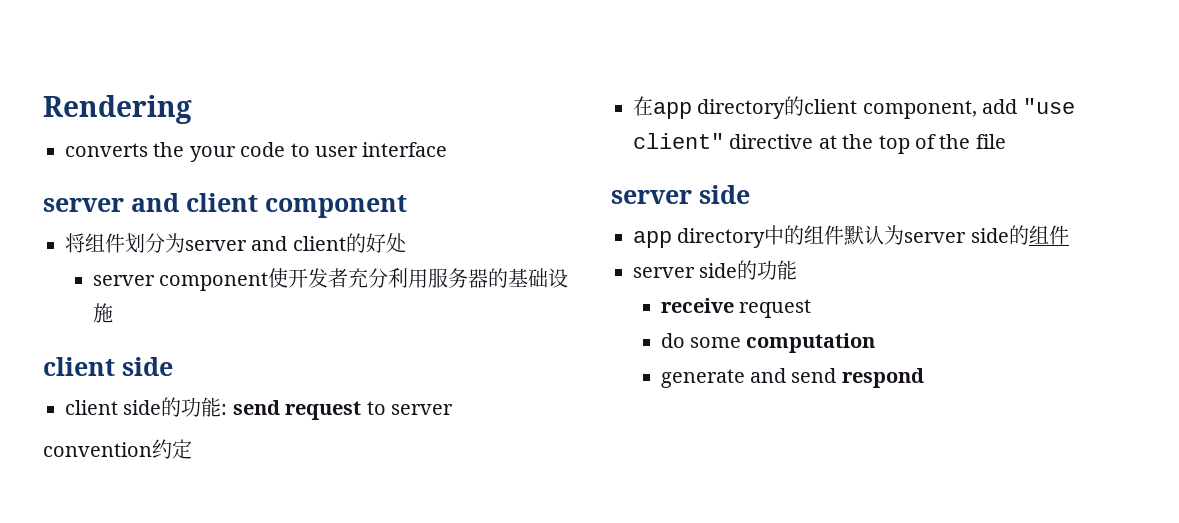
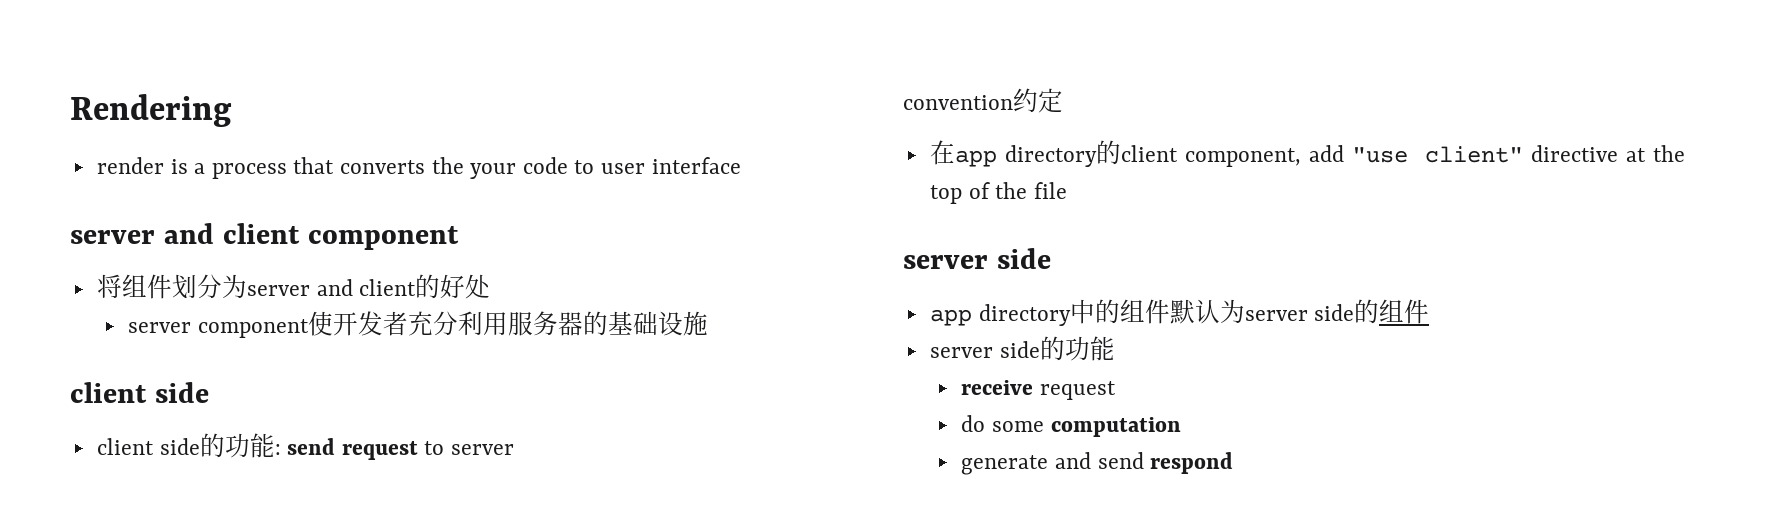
- converts the your code to user interface
+ render is a process that converts the your code to user interface

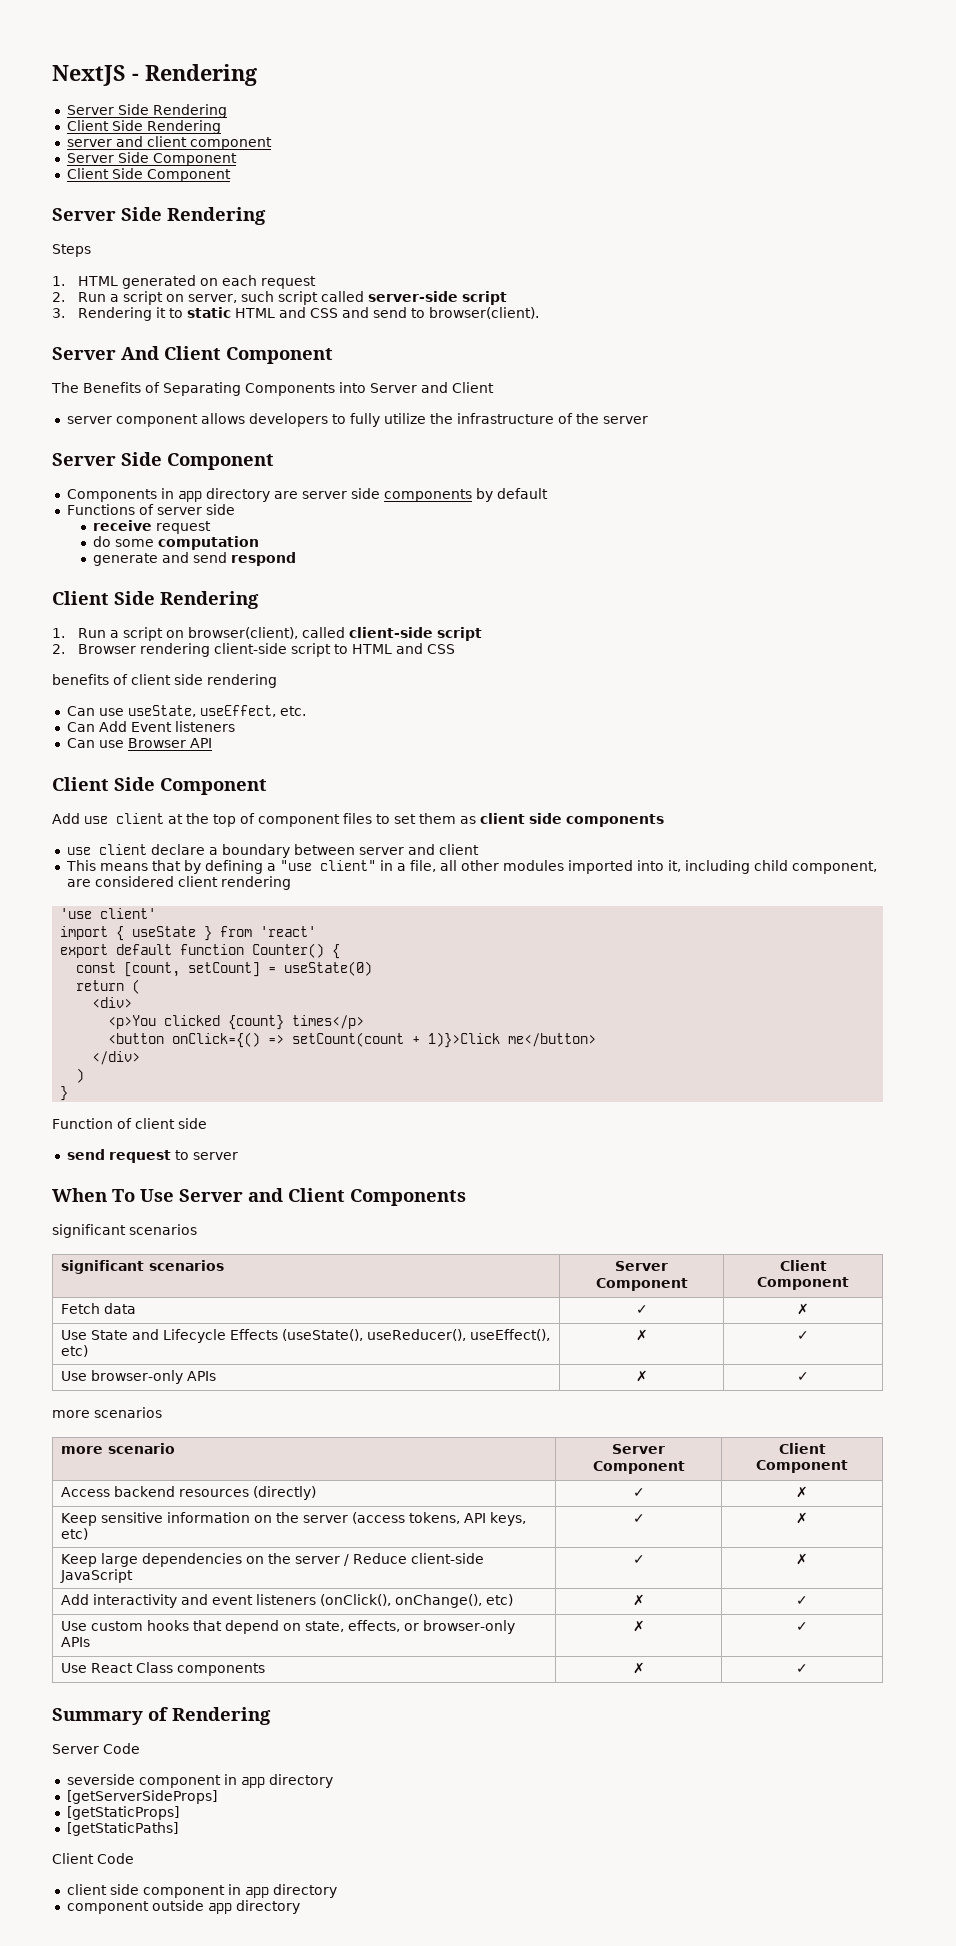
- Rendering
- render is a process that converts the your code to user interface
+ NextJS - Rendering
+ Server Side Rendering
+ Client Side Rendering
  server and client component
- 将组件划分为server and client的好处
- server component使开发者充分利用服务器的基础设施
- client side
- client side的功能: send request to server
- convention约定
- 在app directory的client component, add "use client" directive at the top of the file
- server side
- app directory中的组件默认为server side的组件
- server side的功能
+ Server Side Component
+ Client Side Component
+ Server Side Rendering
+ Steps
+ 1. HTML generated on each request
+ 2. Run a script on server, such script called server-side script
+ 3. Rendering it to static HTML and CSS and send to browser(client).
+ Server And Client Component
+ The Benefits of Separating Components into Server and Client
+ server component allows developers to fully utilize the infrastructure of the server
+ Server Side Component
+ Components in app directory are server side components by default
+ Functions of server side
  generate and send respond
+ Client Side Rendering
+ 1. Run a script on browser(client), called client-side script
+ 2. Browser rendering client-side script to HTML and CSS
+ benefits of client side rendering
+ Can use useState, useEffect, etc.
+ Can Add Event listeners
+ Can use Browser API
+ Client Side Component
+ Add use client at the top of component files to set them as client side components
+ use client declare a boundary between server and client
+ This means that by defining a "use client" in a file, all other modules imported into it, including child component, are considered client rendering
+ 'use client'
+ import { useState } from 'react'
+ export default function Counter() {
+ const [count, setCount] = useState(0)
+ return (
+ <div>
+ <p>You clicked {count} times</p>
+ <button onClick={() => setCount(count + 1)}>Click me</button>
+ </div>
+ )
+ }
+ Function of client side
+ send request to server
+ When To Use Server and Client Components
+ significant scenarios
+ significant scenarios | Server Component | Client Component
+ Fetch data | ✓ | ✗
+ Use State and Lifecycle Effects (useState(), useReducer(), useEffect(), etc) | ✗ | ✓
+ Use browser-only APIs | ✗ | ✓
+ more scenarios
+ more scenario | Server Component | Client Component
+ Access backend resources (directly) | ✓ | ✗
+ Keep sensitive information on the server (access tokens, API keys, etc) | ✓ | ✗
+ Keep large dependencies on the server / Reduce client-side JavaScript | ✓ | ✗
+ Add interactivity and event listeners (onClick(), onChange(), etc) | ✗ | ✓
+ Use custom hooks that depend on state, effects, or browser-only APIs | ✗ | ✓
+ Use React Class components | ✗ | ✓
+ Summary of Rendering
+ Server Code
+ severside component in app directory
+ [getServerSideProps]
+ [getStaticProps]
+ [getStaticPaths]
+ Client Code
+ client side component in app directory
+ component outside app directory

